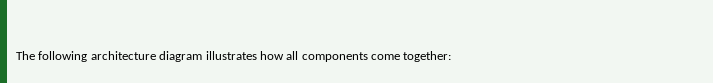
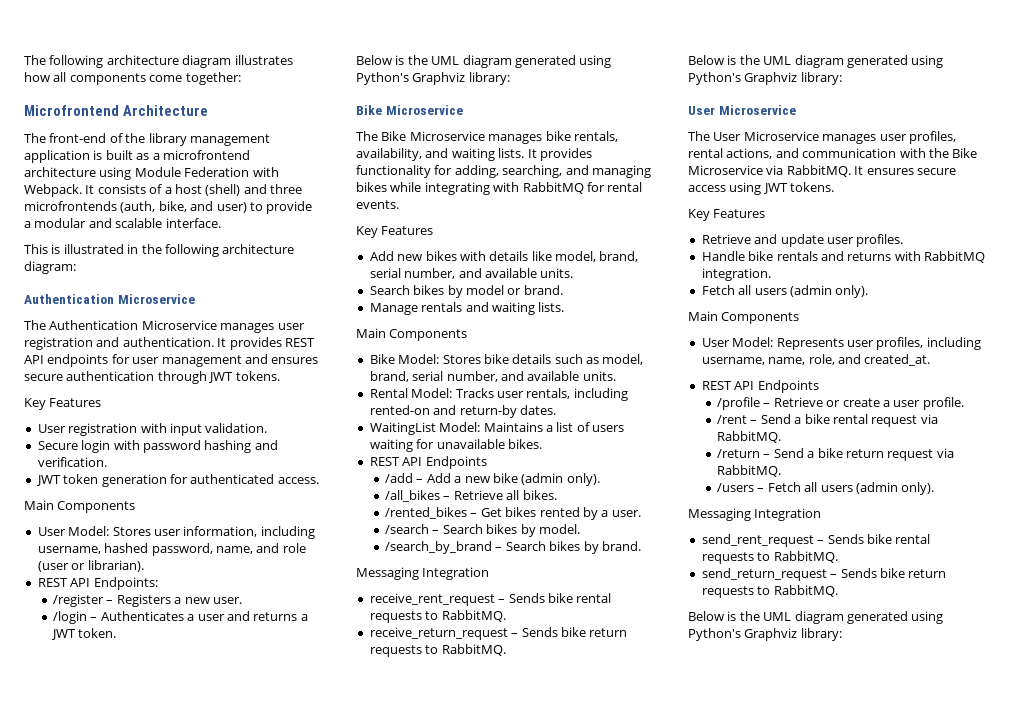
+ Microfrontend Architecture
+ The front-end of the library management application is built as a microfrontend architecture using Module Federation with Webpack. It consists of a host (shell) and three microfrontends (auth, bike, and user) to provide a modular and scalable interface.
+ This is illustrated in the following architecture diagram:
+ Authentication Microservice
+ The Authentication Microservice manages user registration and authentication. It provides REST API endpoints for user management and ensures secure authentication through JWT tokens.
+ Key Features
+ User registration with input validation.
+ Secure login with password hashing and verification.
+ JWT token generation for authenticated access.
+ Main Components
+ User Model: Stores user information, including username, hashed password, name, and role (user or librarian).
+ REST API Endpoints:
+ /register – Registers a new user.
+ /login – Authenticates a user and returns a JWT token.
+ Below is the UML diagram generated using Python's Graphviz library:
+ Bike Microservice
+ The Bike Microservice manages bike rentals, availability, and waiting lists. It provides functionality for adding, searching, and managing bikes while integrating with RabbitMQ for rental events.
+ Key Features
+ Add new bikes with details like model, brand, serial number, and available units.
+ Search bikes by model or brand.
+ Manage rentals and waiting lists.
+ Main Components
+ Bike Model: Stores bike details such as model, brand, serial number, and available units.
+ Rental Model: Tracks user rentals, including rented-on and return-by dates.
+ WaitingList Model: Maintains a list of users waiting for unavailable bikes.
+ REST API Endpoints
+ /add – Add a new bike (admin only).
+ /all_bikes – Retrieve all bikes.
+ /rented_bikes – Get bikes rented by a user.
+ /search – Search bikes by model.
+ /search_by_brand – Search bikes by brand.
+ Messaging Integration
+ receive_rent_request – Sends bike rental requests to RabbitMQ.
+ receive_return_request – Sends bike return requests to RabbitMQ.
+ Below is the UML diagram generated using Python's Graphviz library:
+ User Microservice
+ The User Microservice manages user profiles, rental actions, and communication with the Bike Microservice via RabbitMQ. It ensures secure access using JWT tokens.
+ Key Features
+ Retrieve and update user profiles.
+ Handle bike rentals and returns with RabbitMQ integration.
+ Fetch all users (admin only).
+ Main Components
+ User Model: Represents user profiles, including username, name, role, and created_at.
+ REST API Endpoints
+ /profile – Retrieve or create a user profile.
+ /rent – Send a bike rental request via RabbitMQ.
+ /return – Send a bike return request via RabbitMQ.
+ /users – Fetch all users (admin only).
+ Messaging Integration
+ send_rent_request – Sends bike rental requests to RabbitMQ.
+ send_return_request – Sends bike return requests to RabbitMQ.
+ Below is the UML diagram generated using Python's Graphviz library:

